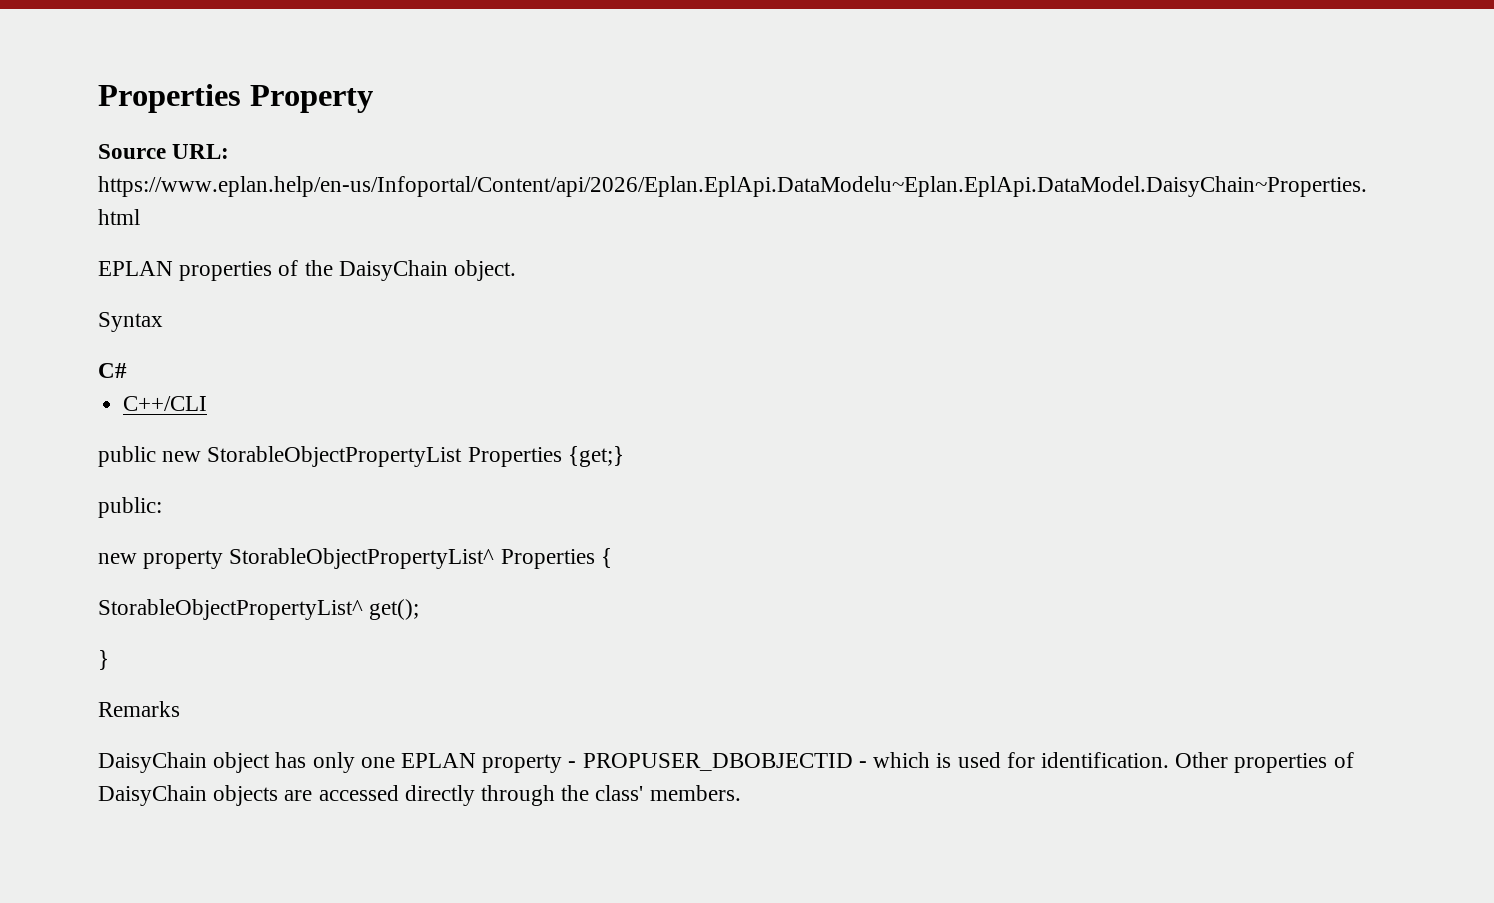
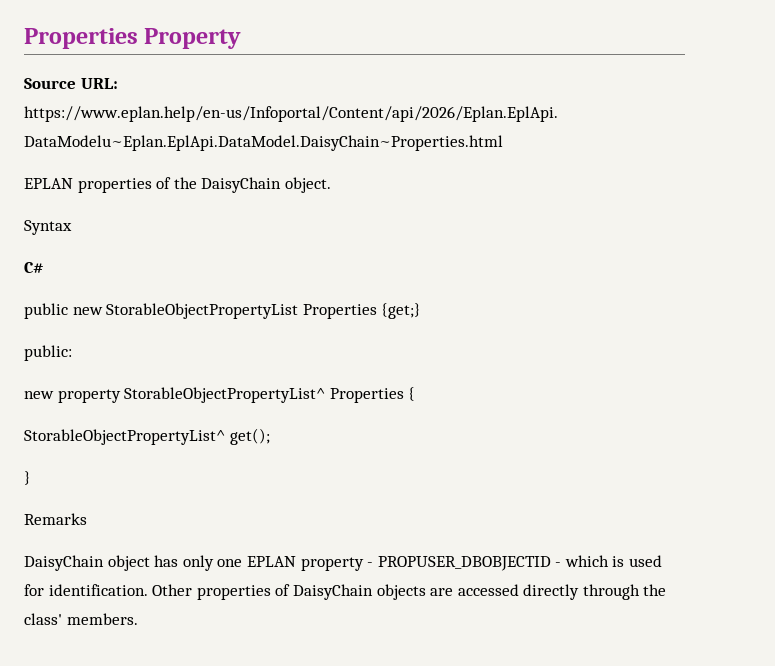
- C++/CLI

